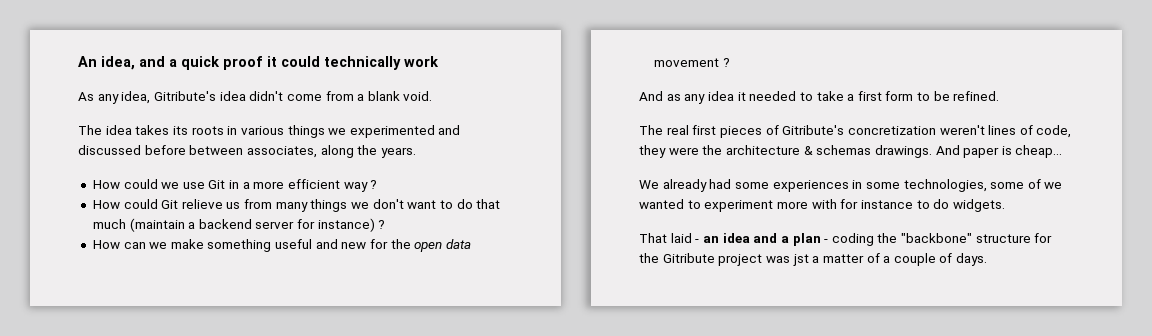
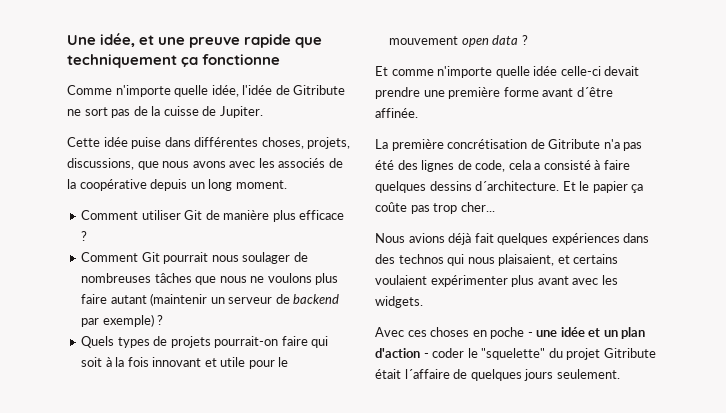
- An idea, and a quick proof it could technically work
- As any idea, Gitribute's idea didn't come from a blank void.
- The idea takes its roots in various things we experimented and discussed before between associates, along the years.
- How could we use Git in a more efficient way ?
- How could Git relieve us from many things we don't want to do that much (maintain a backend server for instance) ?
- How can we make something useful and new for the open data movement ?
- And as any idea it needed to take a first form to be refined.
- The real first pieces of Gitribute's concretization weren't lines of code, they were the architecture & schemas drawings. And paper is cheap...
- We already had some experiences in some technologies, some of we wanted to experiment more with for instance to do widgets.
- That laid - an idea and a plan - coding the "backbone" structure for the Gitribute project was jst a matter of a couple of days.
+ Une idée, et une preuve rapide que techniquement ça fonctionne
+ Comme n'importe quelle idée, l'idée de Gitribute ne sort pas de la cuisse de Jupiter.
+ Cette idée puise dans différentes choses, projets, discussions, que nous avons avec les associés de la coopérative depuis un long moment.
+ Comment utiliser Git de manière plus efficace ?
+ Comment Git pourrait nous soulager de nombreuses tâches que nous ne voulons plus faire autant (maintenir un serveur de backend par exemple) ?
+ Quels types de projets pourrait-on faire qui soit à la fois innovant et utile pour le mouvement open data ?
+ Et comme n'importe quelle idée celle-ci devait prendre une première forme avant d´être affinée.
+ La première concrétisation de Gitribute n'a pas été des lignes de code, cela a consisté à faire quelques dessins d´architecture. Et le papier ça coûte pas trop cher...
+ Nous avions déjà fait quelques expériences dans des technos qui nous plaisaient, et certains voulaient expérimenter plus avant avec les widgets.
+ Avec ces choses en poche - une idée et un plan d'action - coder le "squelette" du projet Gitribute était l´affaire de quelques jours seulement.

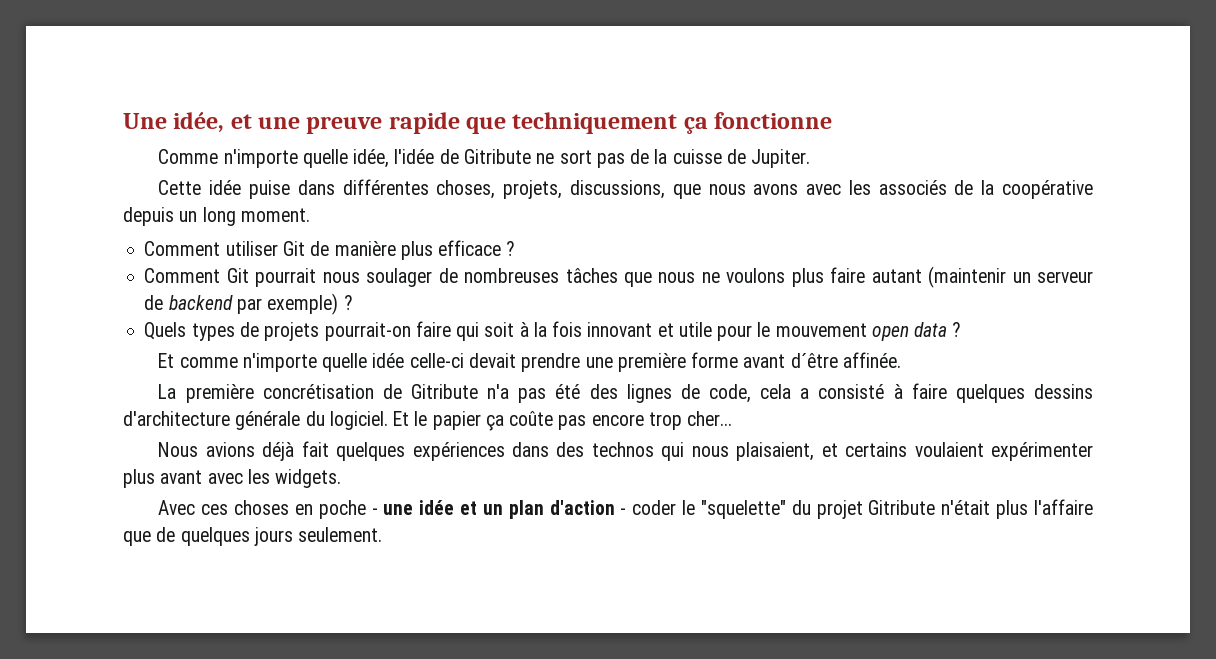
- La première concrétisation de Gitribute n'a pas été des lignes de code, cela a consisté à faire quelques dessins d´architecture.
+ La première concrétisation de Gitribute n'a pas été des lignes de code, cela a consisté à faire quelques dessins d'architecture générale du logiciel.
- Et le papier ça coûte pas trop cher...
+ Et le papier ça coûte pas encore trop cher...
- Avec ces choses en poche - une idée et un plan d'action - coder le "squelette" du projet Gitribute était l´affaire de quelques jours seulement.
+ Avec ces choses en poche - une idée et un plan d'action - coder le "squelette" du projet Gitribute n'était plus l'affaire que de quelques jours seulement.

